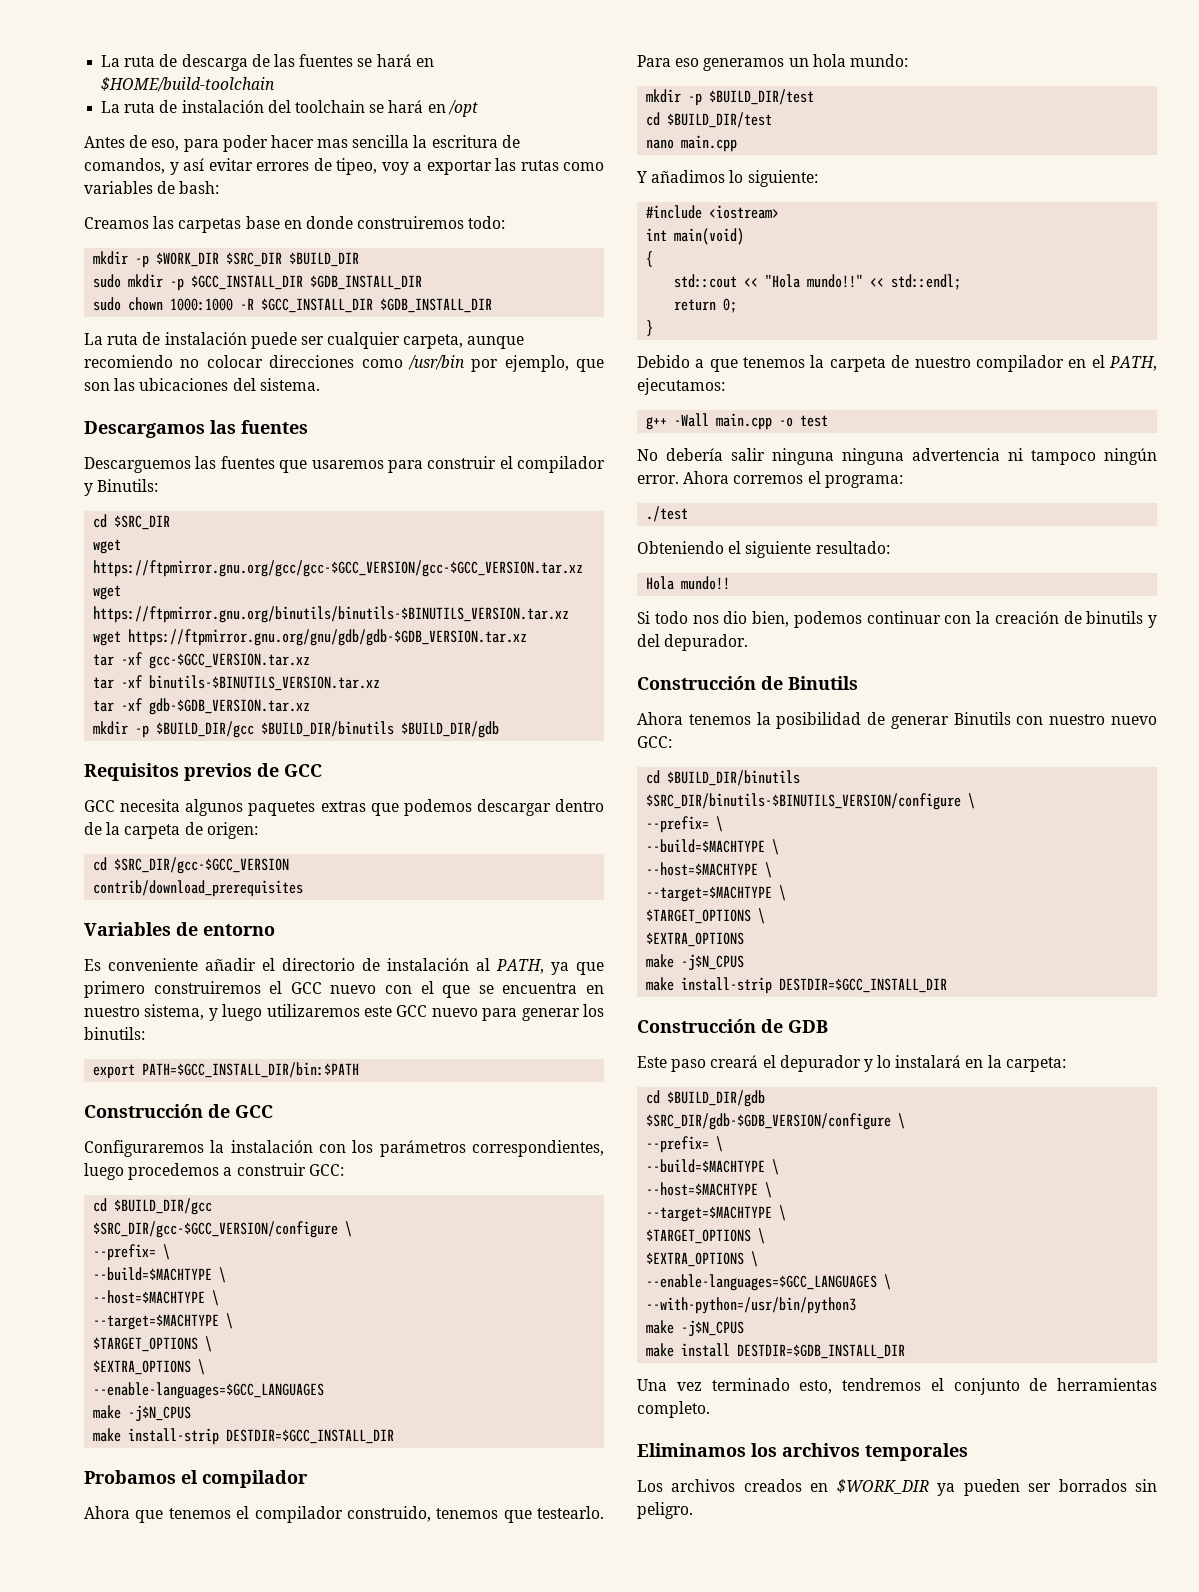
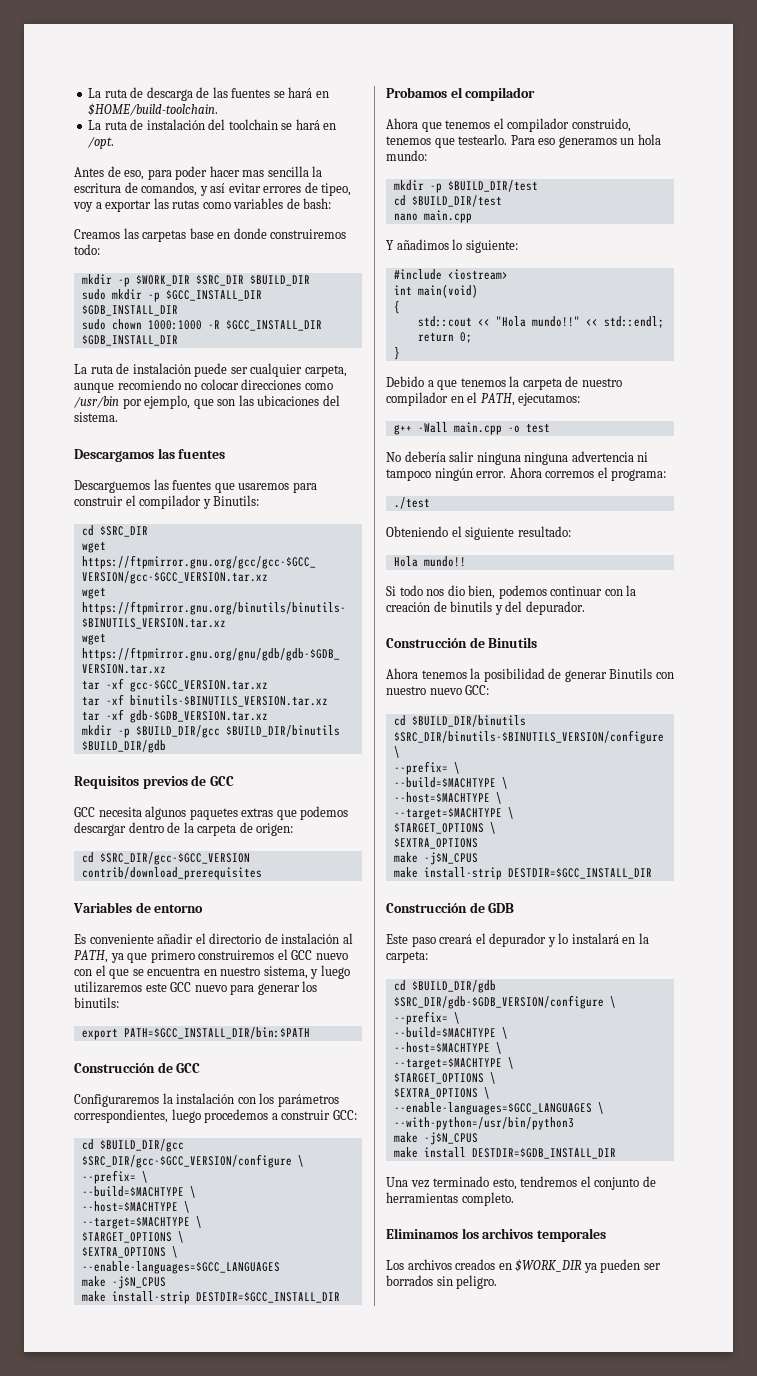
- La ruta de descarga de las fuentes se hará en $HOME/build-toolchain
+ La ruta de descarga de las fuentes se hará en $HOME/build-toolchain.
- La ruta de instalación del toolchain se hará en /opt
+ La ruta de instalación del toolchain se hará en /opt.

